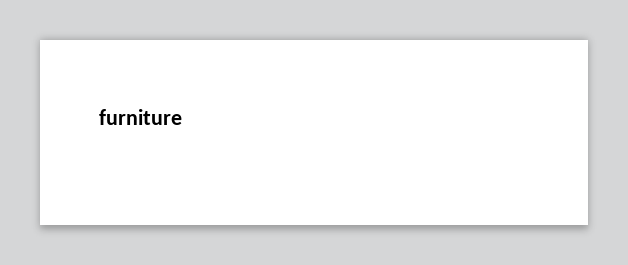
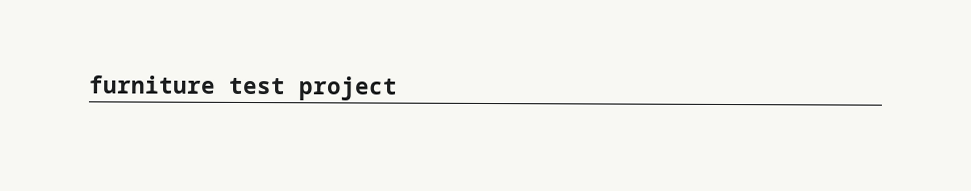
- furniture
+ furniture test project

